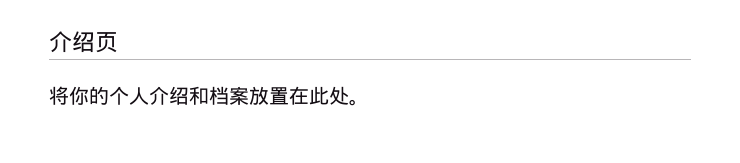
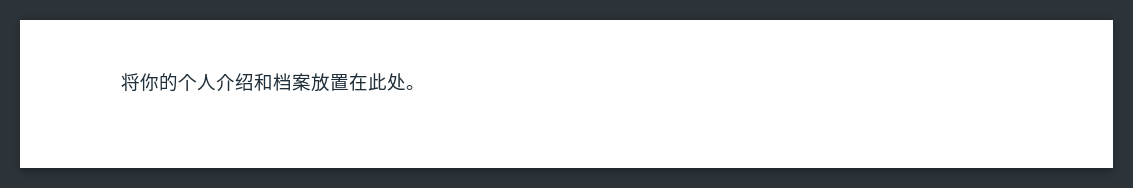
- 介绍页

